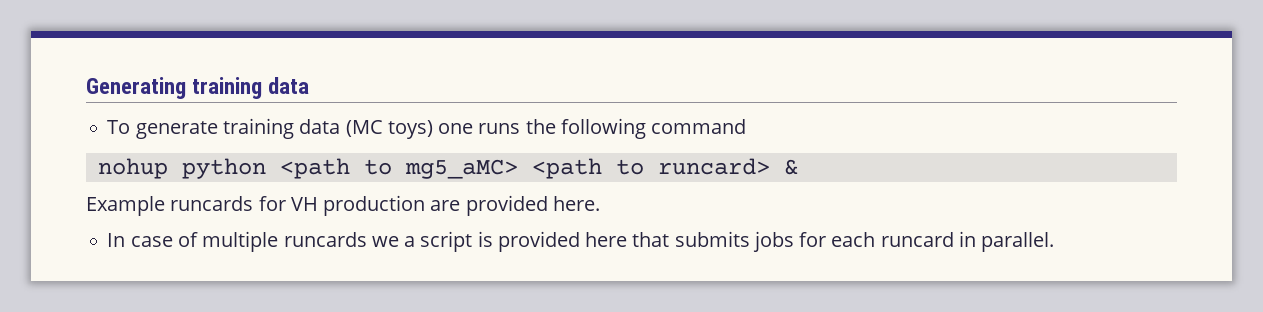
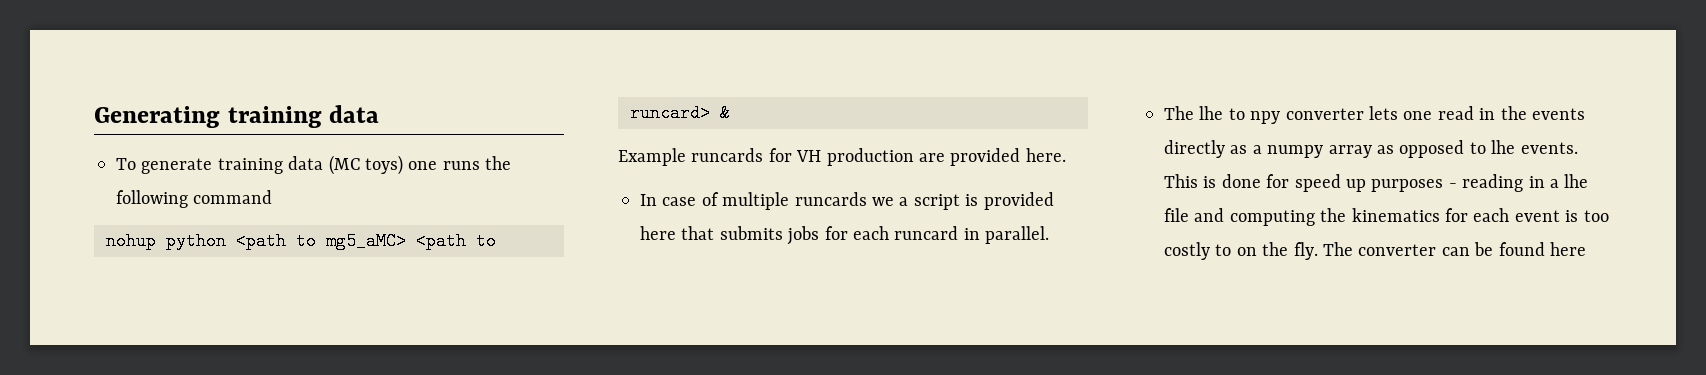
+ The lhe to npy converter lets one read in the events directly as a numpy array as opposed to lhe events. This is done for speed up purposes - reading in a lhe file and computing the kinematics for each event is too costly to on the fly. The converter can be found here

